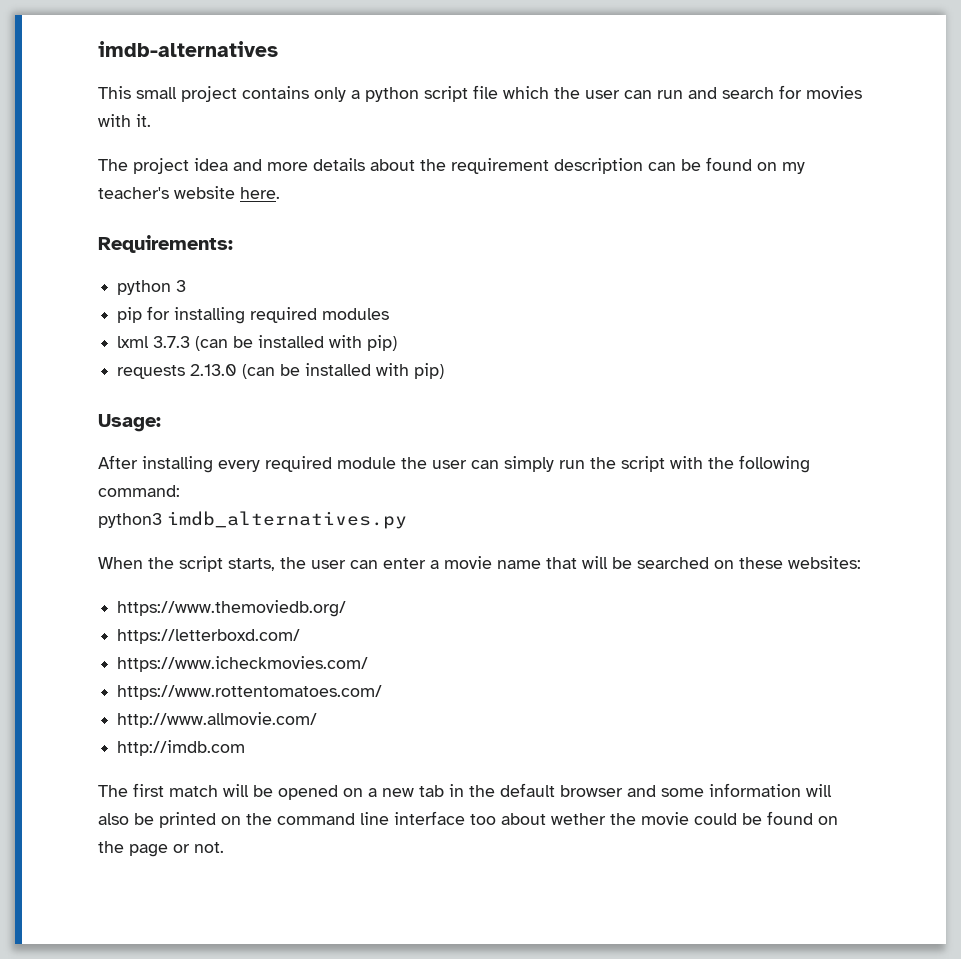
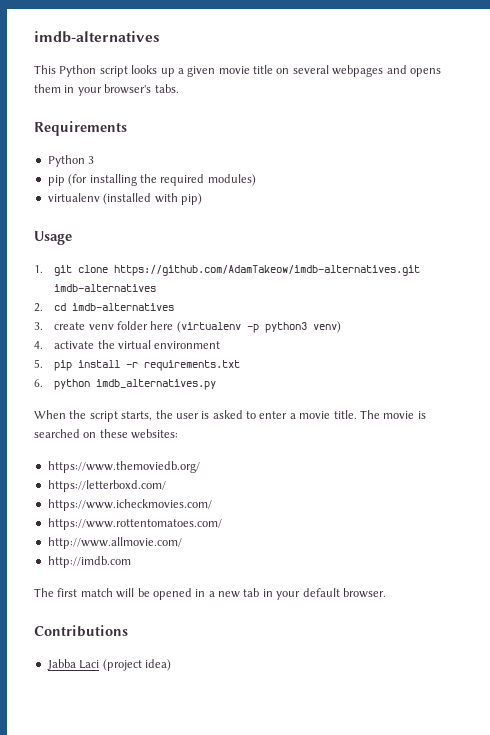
- This small project contains only a python script file which the user can run and search for movies with it.
- The project idea and more details about the requirement description can be found on my teacher's website here.
- Requirements:
- python 3
- pip for installing required modules
- lxml 3.7.3 (can be installed with pip)
- requests 2.13.0 (can be installed with pip)
- Usage:
- After installing every required module the user can simply run the script with the following command:
- python3 imdb_alternatives.py
+ This Python script looks up a given movie title on several webpages and opens them in your browser's tabs.
+ Requirements
+ Python 3
+ pip (for installing the required modules)
+ virtualenv (installed with pip)
+ Usage
+ 1. git clone https://github.com/AdamTakeow/imdb-alternatives.git imdb-alternatives
+ 2. cd imdb-alternatives
+ 3. create venv folder here (virtualenv -p python3 venv)
+ 4. activate the virtual environment
+ 5. pip install -r requirements.txt
+ 6. python imdb_alternatives.py
- When the script starts, the user can enter a movie name that will be searched on these websites:
+ When the script starts, the user is asked to enter a movie title. The movie is searched on these websites:
- The first match will be opened on a new tab in the default browser and some information will also be printed on the command line interface too about wether the movie could be found on the page or not.
+ The first match will be opened in a new tab in your default browser.
+ Contributions
+ Jabba Laci (project idea)

